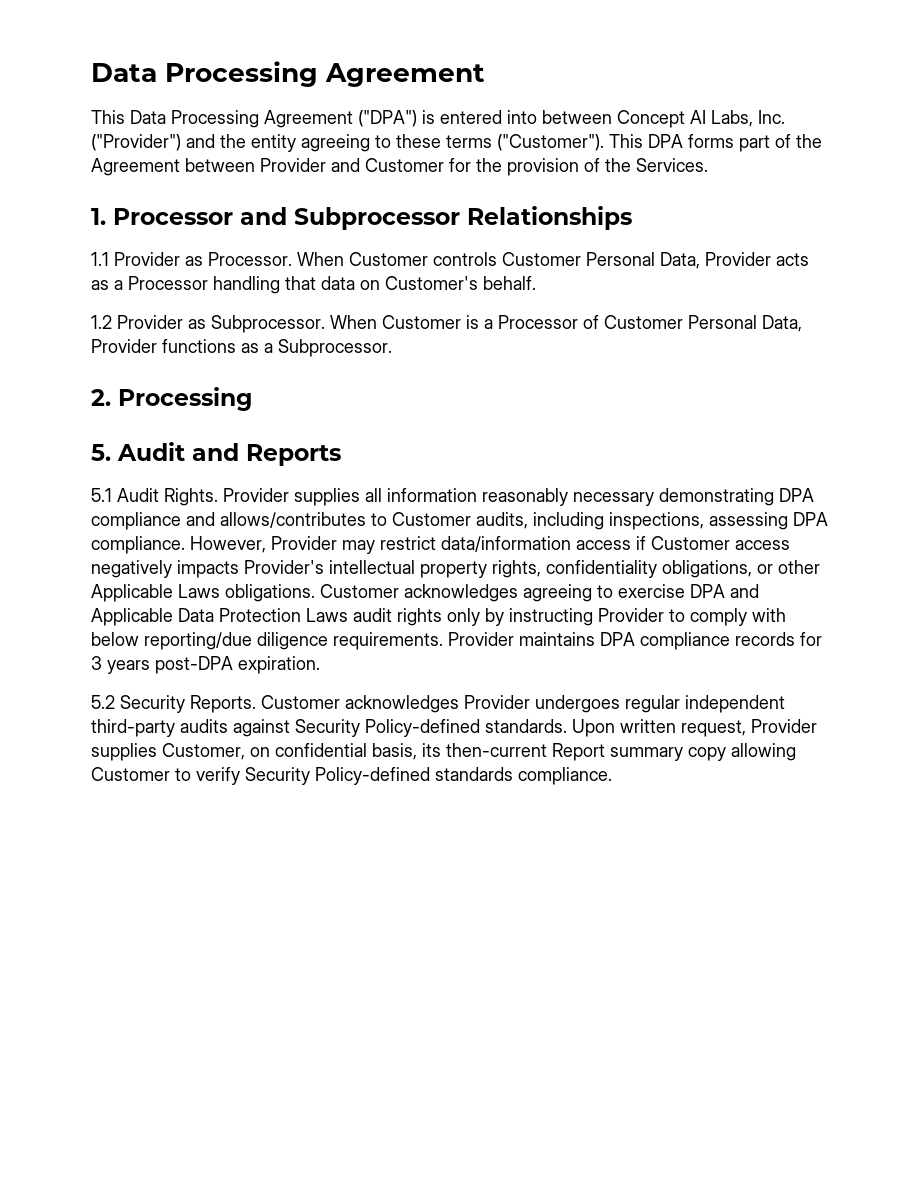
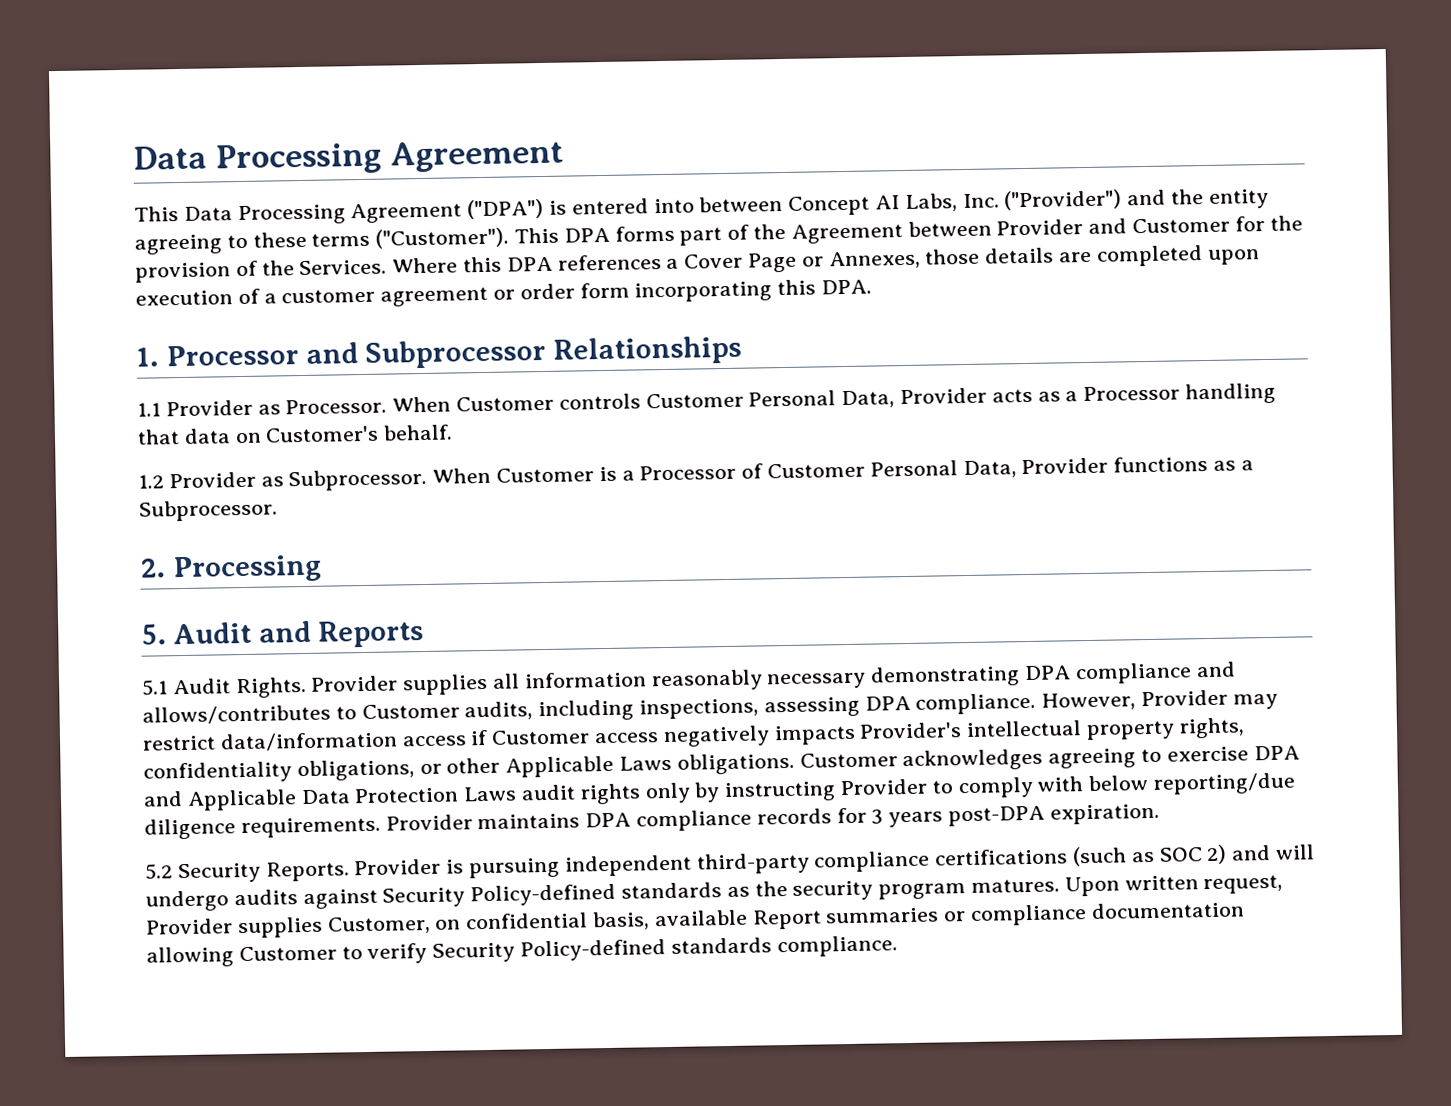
+ Where this DPA references a Cover Page or Annexes, those details are completed upon execution of a customer agreement or order form incorporating this DPA.
- Customer acknowledges Provider undergoes regular independent third-party audits against Security Policy-defined standards.
+ Provider is pursuing independent third-party compliance certifications (such as SOC 2) and will undergo audits against Security Policy-defined standards as the security program matures.
- Upon written request, Provider supplies Customer, on confidential basis, its then-current Report summary copy allowing Customer to verify Security Policy-defined standards compliance.
+ Upon written request, Provider supplies Customer, on confidential basis, available Report summaries or compliance documentation allowing Customer to verify Security Policy-defined standards compliance.

